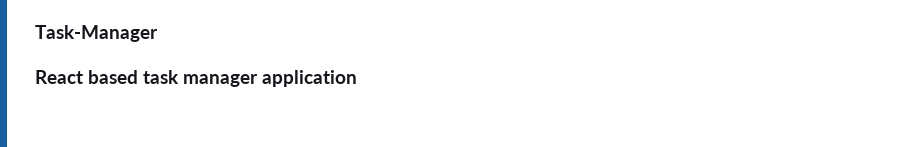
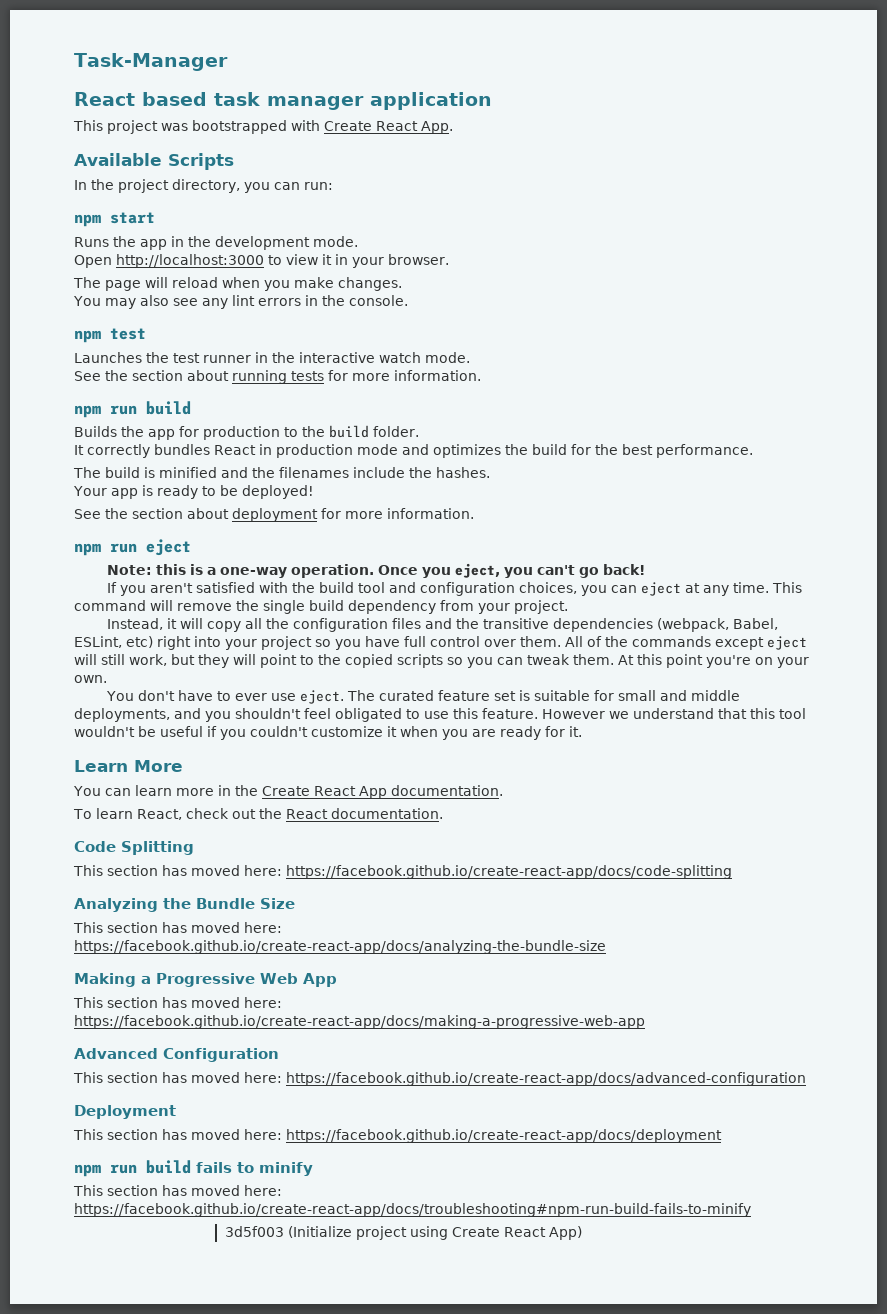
+ This project was bootstrapped with Create React App.
+ Available Scripts
+ In the project directory, you can run:
+ npm start
+ Runs the app in the development mode.
+ Open http://localhost:3000 to view it in your browser.
+ The page will reload when you make changes.
+ You may also see any lint errors in the console.
+ npm test
+ Launches the test runner in the interactive watch mode.
+ See the section about running tests for more information.
+ npm run build
+ Builds the app for production to the build folder.
+ It correctly bundles React in production mode and optimizes the build for the best performance.
+ The build is minified and the filenames include the hashes.
+ Your app is ready to be deployed!
+ See the section about deployment for more information.
+ npm run eject
+ Note: this is a one-way operation. Once you eject, you can't go back!
+ If you aren't satisfied with the build tool and configuration choices, you can eject at any time. This command will remove the single build dependency from your project.
+ Instead, it will copy all the configuration files and the transitive dependencies (webpack, Babel, ESLint, etc) right into your project so you have full control over them. All of the commands except eject will still work, but they will point to the copied scripts so you can tweak them. At this point you're on your own.
+ You don't have to ever use eject. The curated feature set is suitable for small and middle deployments, and you shouldn't feel obligated to use this feature. However we understand that this tool wouldn't be useful if you couldn't customize it when you are ready for it.
+ Learn More
+ You can learn more in the Create React App documentation.
+ To learn React, check out the React documentation.
+ Code Splitting
+ This section has moved here: https://facebook.github.io/create-react-app/docs/code-splitting
+ Analyzing the Bundle Size
+ This section has moved here: https://facebook.github.io/create-react-app/docs/analyzing-the-bundle-size
+ Making a Progressive Web App
+ This section has moved here: https://facebook.github.io/create-react-app/docs/making-a-progressive-web-app
+ Advanced Configuration
+ This section has moved here: https://facebook.github.io/create-react-app/docs/advanced-configuration
+ Deployment
+ This section has moved here: https://facebook.github.io/create-react-app/docs/deployment
+ npm run build fails to minify
+ This section has moved here: https://facebook.github.io/create-react-app/docs/troubleshooting#npm-run-build-fails-to-minify
+ 3d5f003 (Initialize project using Create React App)

